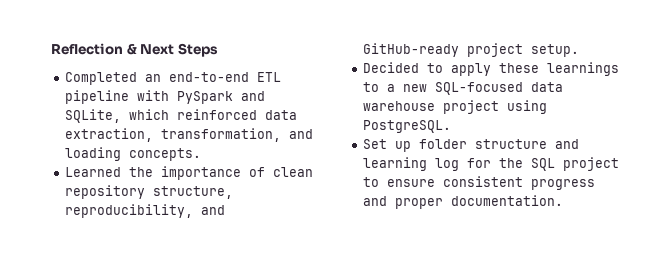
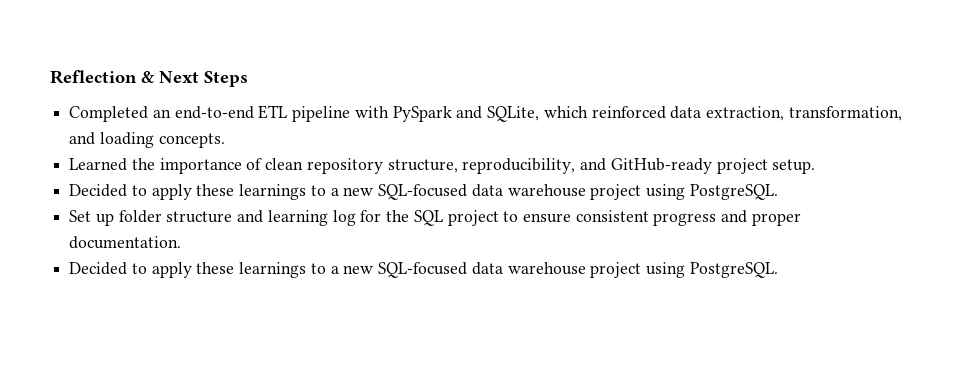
  Set up folder structure and learning log for the SQL project to ensure consistent progress and proper documentation.
+ Decided to apply these learnings to a new SQL-focused data warehouse project using PostgreSQL.

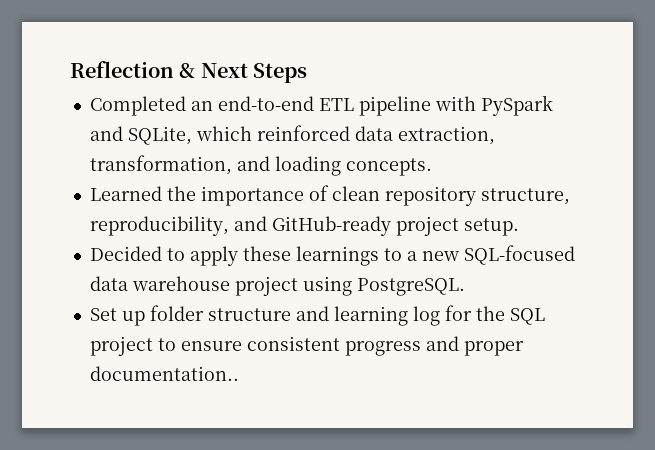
- Set up folder structure and learning log for the SQL project to ensure consistent progress and proper documentation.
- Decided to apply these learnings to a new SQL-focused data warehouse project using PostgreSQL.
+ Set up folder structure and learning log for the SQL project to ensure consistent progress and proper documentation..

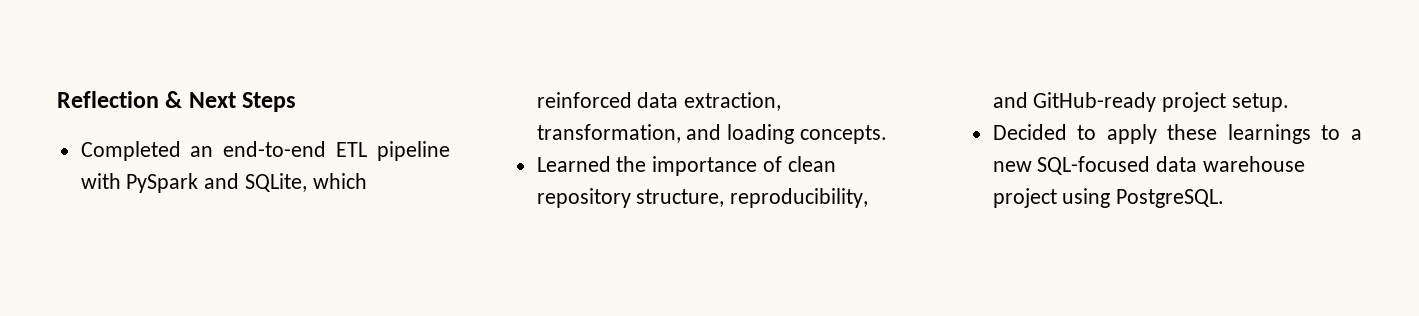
- Set up folder structure and learning log for the SQL project to ensure consistent progress and proper documentation..

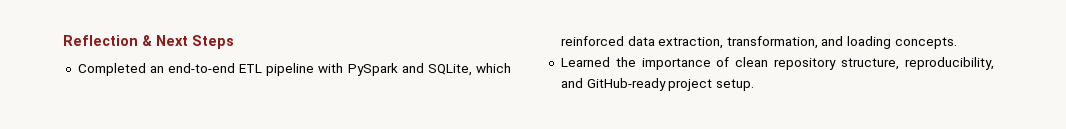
- Decided to apply these learnings to a new SQL-focused data warehouse project using PostgreSQL.

